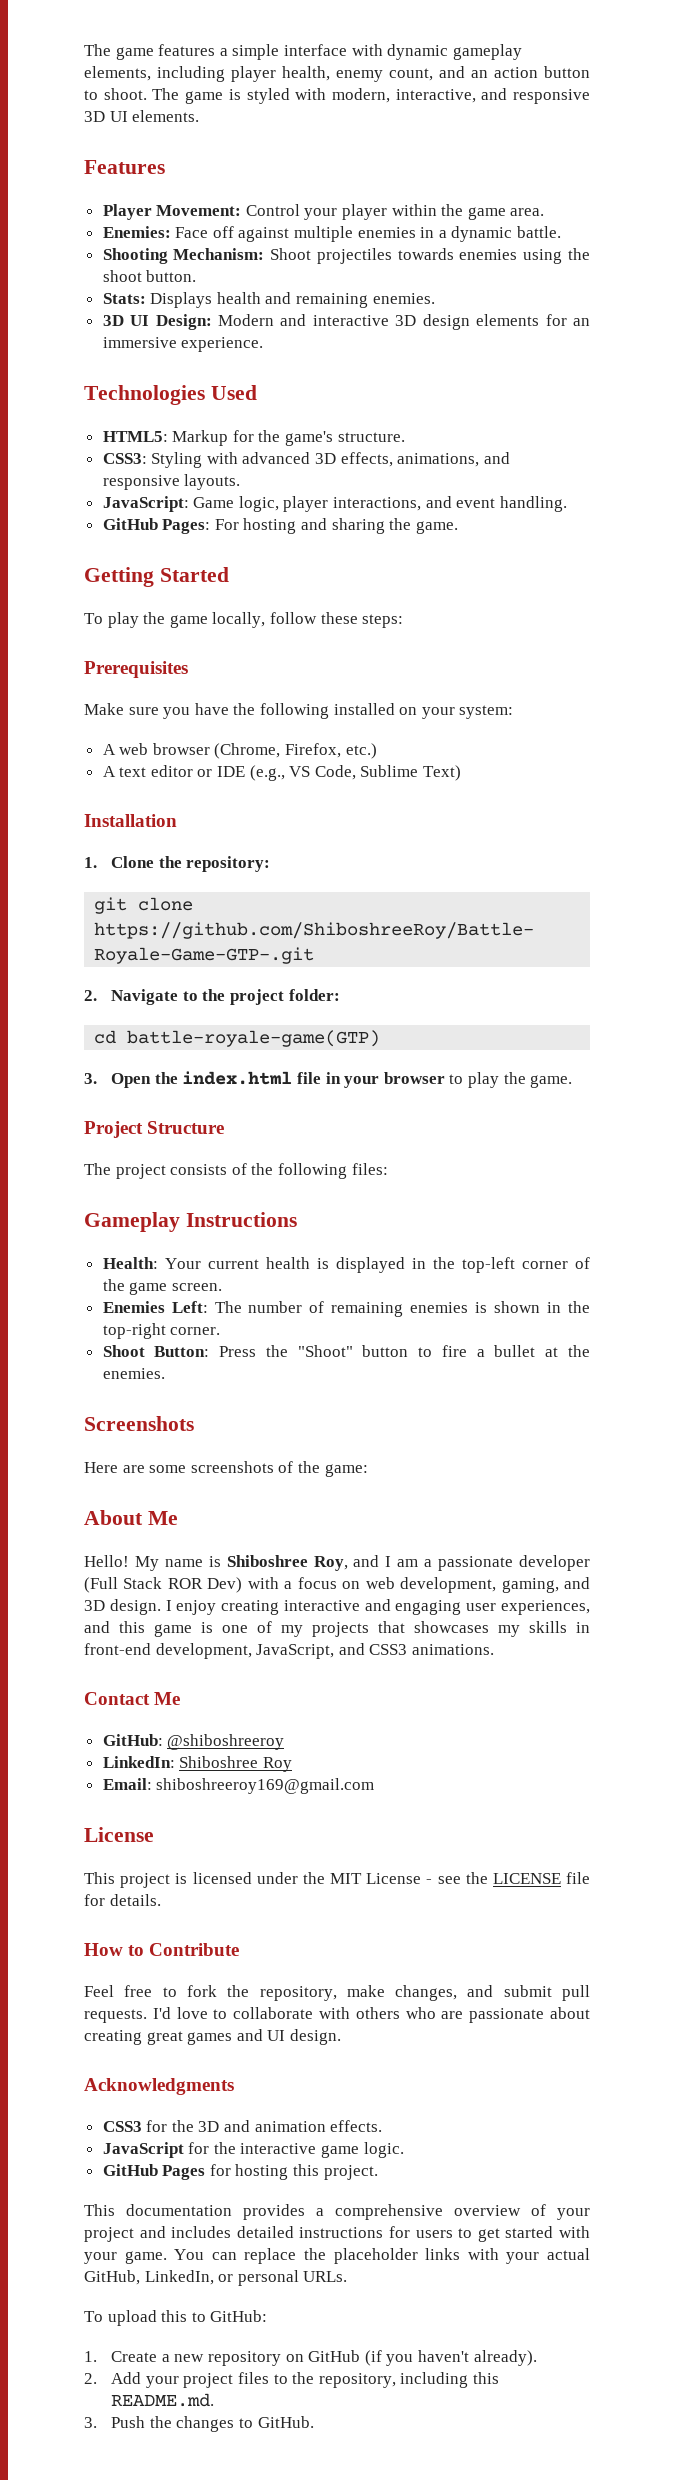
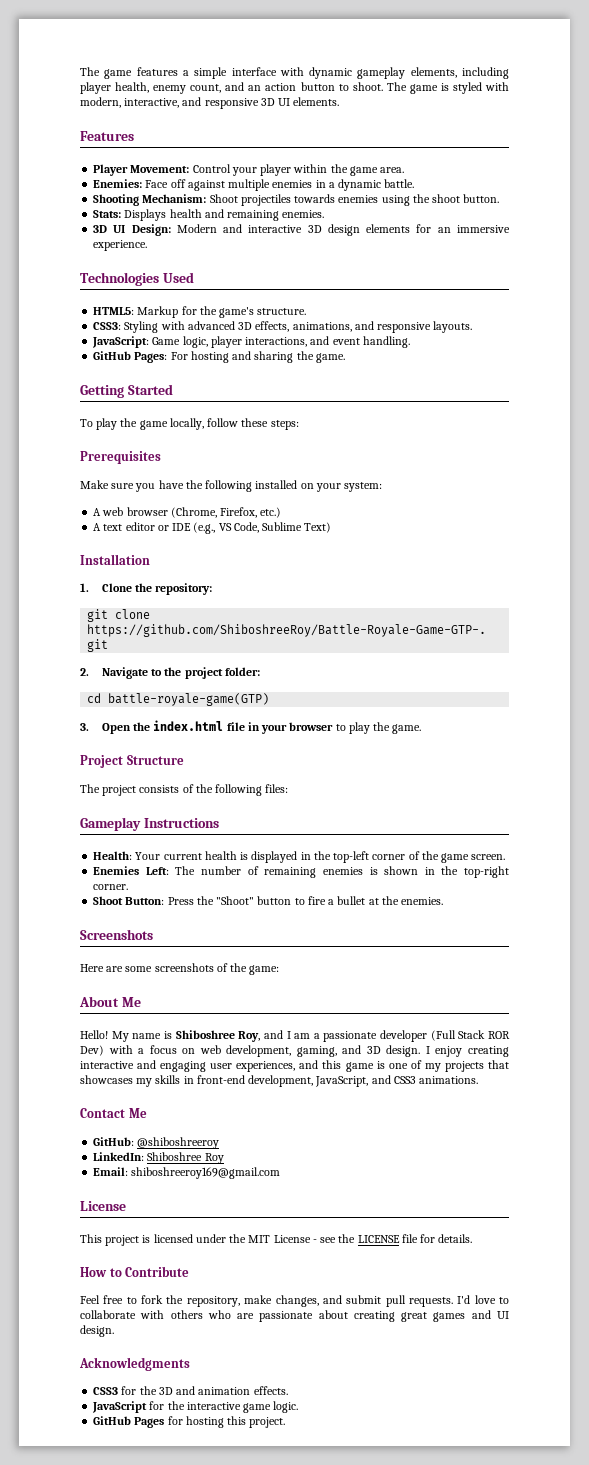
- This documentation provides a comprehensive overview of your project and includes detailed instructions for users to get started with your game. You can replace the placeholder links with your actual GitHub, LinkedIn, or personal URLs.
- To upload this to GitHub:
- 1. Create a new repository on GitHub (if you haven't already).
- 2. Add your project files to the repository, including this README.md.
- 3. Push the changes to GitHub.

